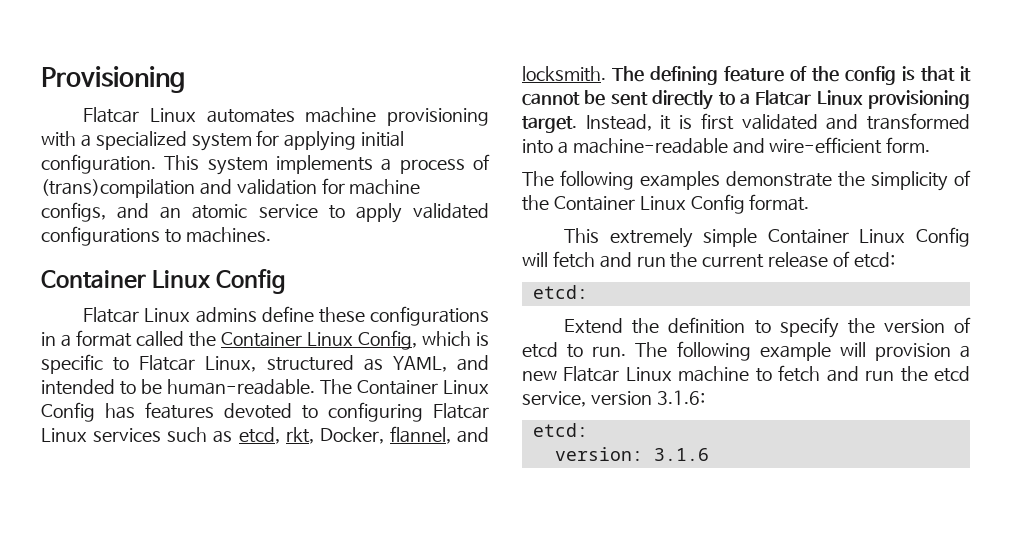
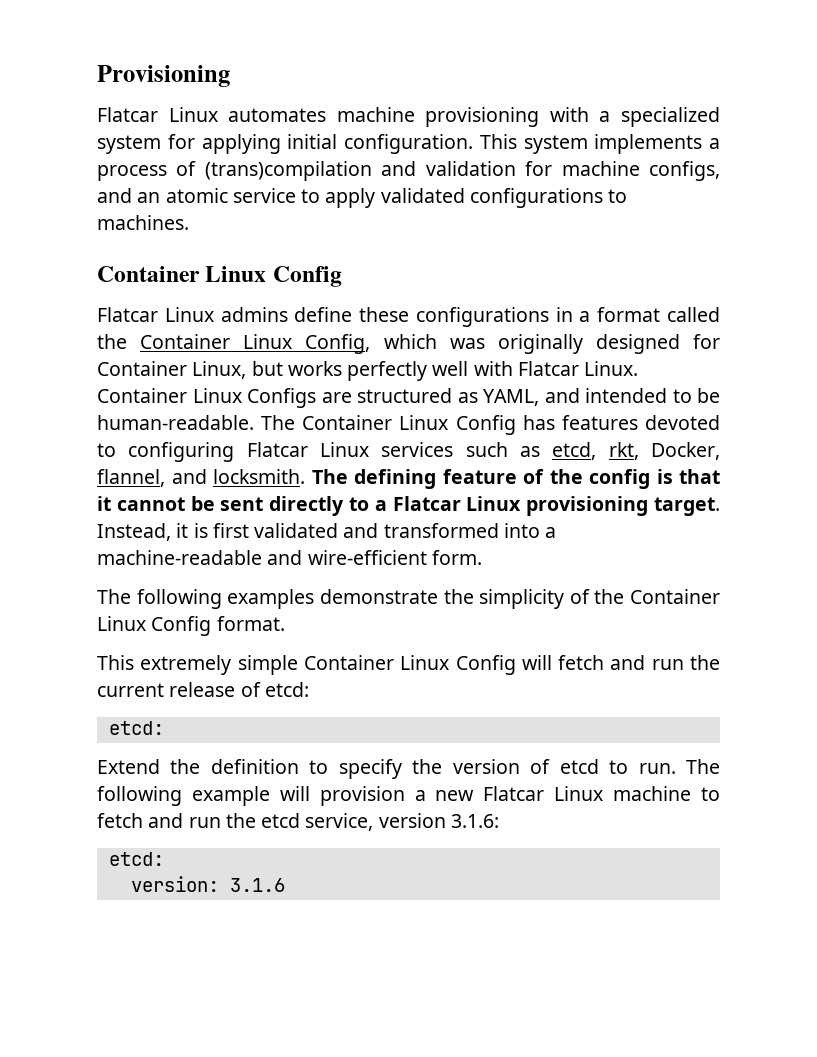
- Flatcar Linux admins define these configurations in a format called the Container Linux Config, which is specific to Flatcar Linux, structured as YAML, and intended to be human-readable.
+ Flatcar Linux admins define these configurations in a format called the Container Linux Config, which was originally designed for Container Linux, but works perfectly well with Flatcar Linux. Container Linux Configs are structured as YAML, and intended to be human-readable.

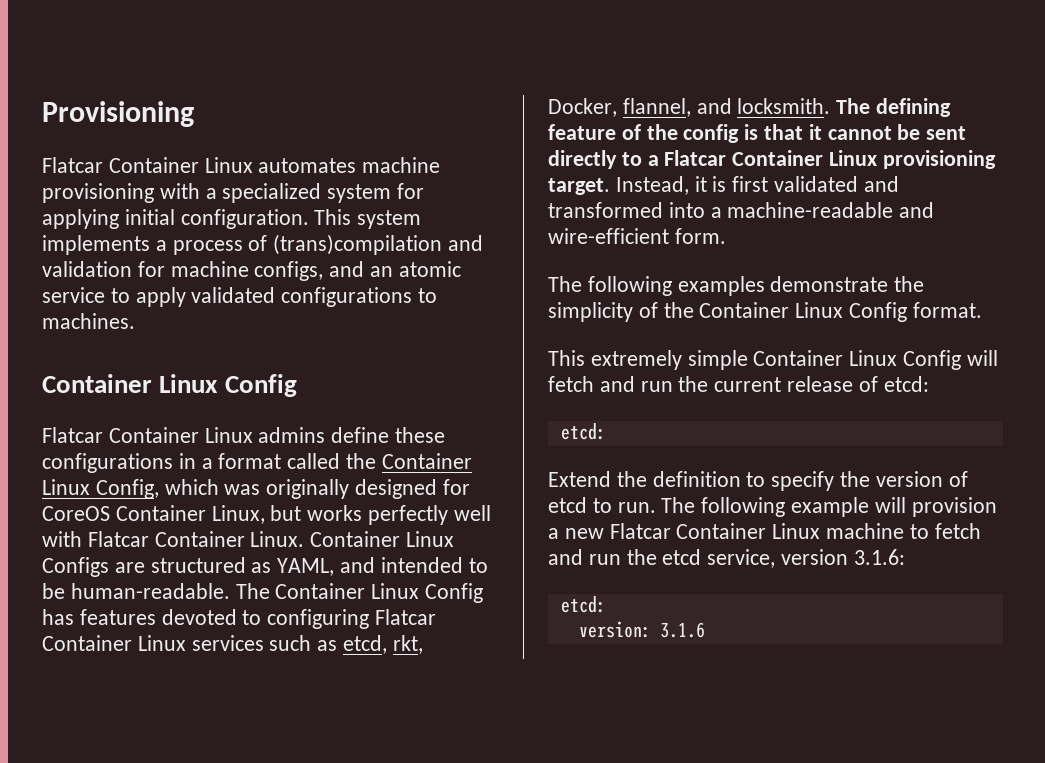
- Flatcar Linux automates machine provisioning with a specialized system for applying initial configuration.
+ Flatcar Container Linux automates machine provisioning with a specialized system for applying initial configuration.
- Flatcar Linux admins define these configurations in a format called the Container Linux Config, which was originally designed for Container Linux, but works perfectly well with Flatcar Linux.
+ Flatcar Container Linux admins define these configurations in a format called the Container Linux Config, which was originally designed for CoreOS Container Linux, but works perfectly well with Flatcar Container Linux.
- The Container Linux Config has features devoted to configuring Flatcar Linux services such as etcd, rkt, Docker, flannel, and locksmith.
+ The Container Linux Config has features devoted to configuring Flatcar Container Linux services such as etcd, rkt, Docker, flannel, and locksmith.
- The defining feature of the config is that it cannot be sent directly to a Flatcar Linux provisioning target.
+ The defining feature of the config is that it cannot be sent directly to a Flatcar Container Linux provisioning target.
- The following example will provision a new Flatcar Linux machine to fetch and run the etcd service, version 3.1.6:
+ The following example will provision a new Flatcar Container Linux machine to fetch and run the etcd service, version 3.1.6:

